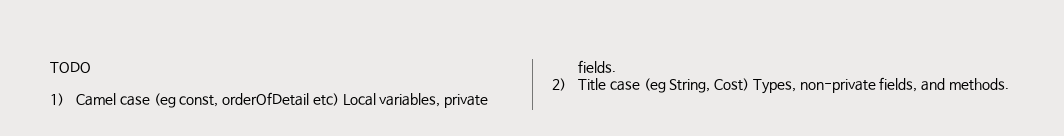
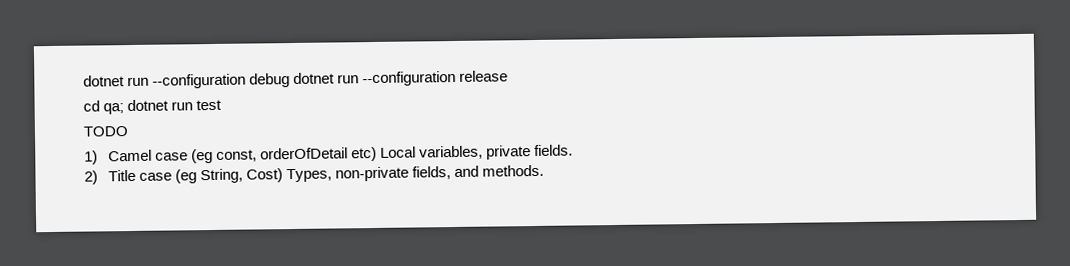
+ dotnet run --configuration debug dotnet run --configuration release
+ cd qa; dotnet run test

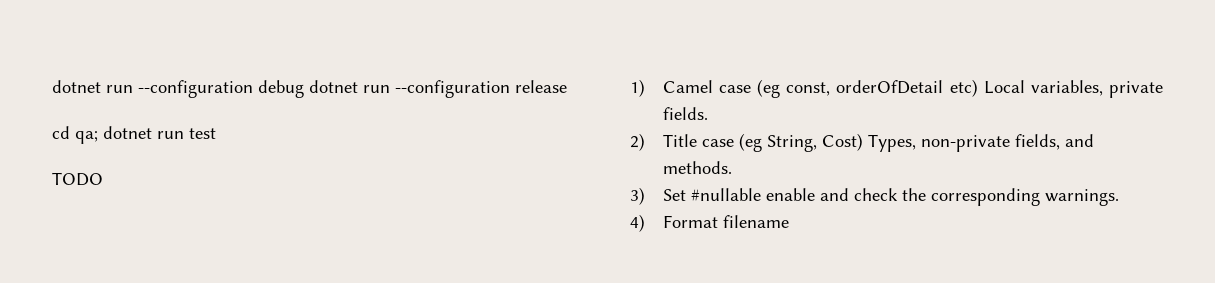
+ 3) Set #nullable enable and check the corresponding warnings.
+ 4) Format filename

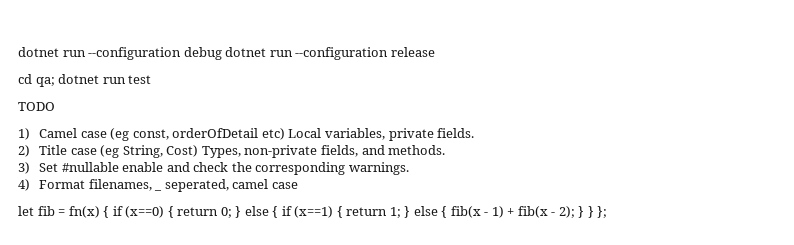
- 4) Format filename
+ 4) Format filenames, _ seperated, camel case
+ let fib = fn(x) { if (x==0) { return 0; } else { if (x==1) { return 1; } else { fib(x - 1) + fib(x - 2); } } };

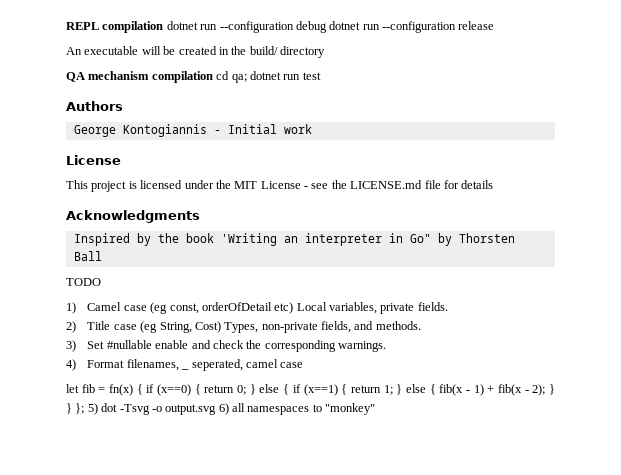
- dotnet run --configuration debug dotnet run --configuration release
+ REPL compilation dotnet run --configuration debug dotnet run --configuration release
- cd qa; dotnet run test
+ An executable will be created in the build/ directory
+ QA mechanism compilation cd qa; dotnet run test
+ Authors
+ George Kontogiannis - Initial work
+ License
+ This project is licensed under the MIT License - see the LICENSE.md file for details
+ Acknowledgments
+ Inspired by the book 'Writing an interpreter in Go" by Thorsten Ball
- let fib = fn(x) { if (x==0) { return 0; } else { if (x==1) { return 1; } else { fib(x - 1) + fib(x - 2); } } };
+ let fib = fn(x) { if (x==0) { return 0; } else { if (x==1) { return 1; } else { fib(x - 1) + fib(x - 2); } } }; 5) dot -Tsvg -o output.svg 6) all namespaces to "monkey"

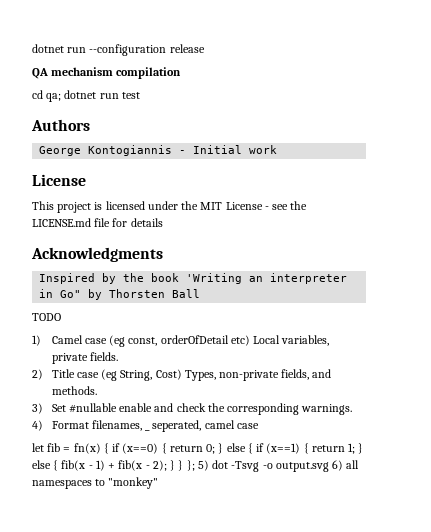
- REPL compilation dotnet run --configuration debug dotnet run --configuration release
- An executable will be created in the build/ directory
+ dotnet run --configuration release
- QA mechanism compilation cd qa; dotnet run test
+ QA mechanism compilation
+ cd qa; dotnet run test

